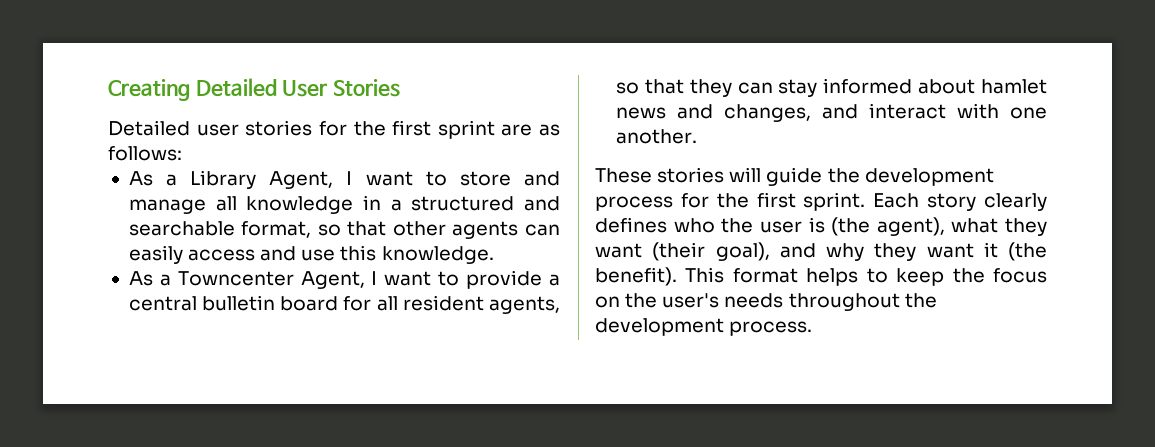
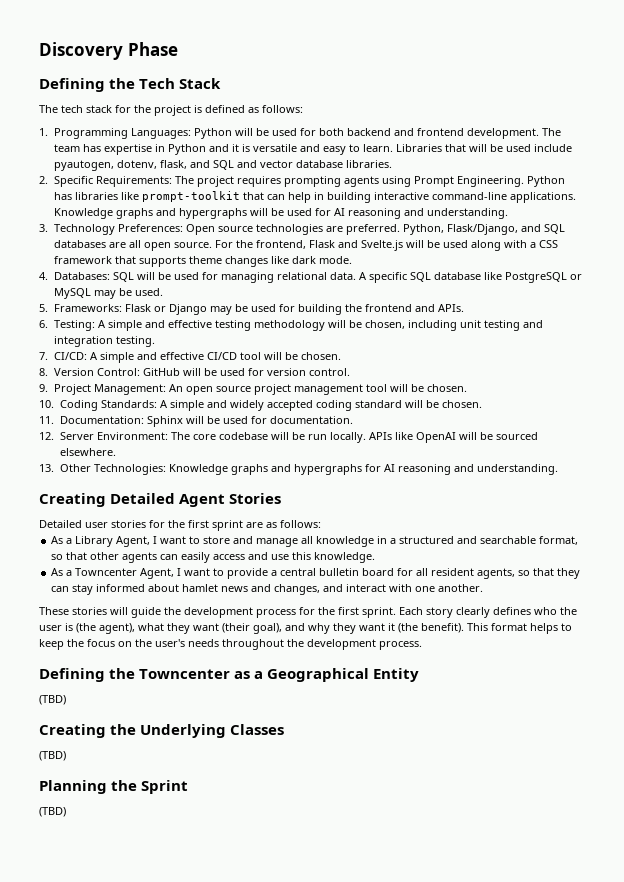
+ Discovery Phase
+ Defining the Tech Stack
+ The tech stack for the project is defined as follows:
+ 1. Programming Languages: Python will be used for both backend and frontend development. The team has expertise in Python and it is versatile and easy to learn. Libraries that will be used include pyautogen, dotenv, flask, and SQL and vector database libraries.
+ 2. Specific Requirements: The project requires prompting agents using Prompt Engineering. Python has libraries like prompt-toolkit that can help in building interactive command-line applications. Knowledge graphs and hypergraphs will be used for AI reasoning and understanding.
+ 3. Technology Preferences: Open source technologies are preferred. Python, Flask/Django, and SQL databases are all open source. For the frontend, Flask and Svelte.js will be used along with a CSS framework that supports theme changes like dark mode.
+ 4. Databases: SQL will be used for managing relational data. A specific SQL database like PostgreSQL or MySQL may be used.
+ 5. Frameworks: Flask or Django may be used for building the frontend and APIs.
+ 6. Testing: A simple and effective testing methodology will be chosen, including unit testing and integration testing.
+ 7. CI/CD: A simple and effective CI/CD tool will be chosen.
+ 8. Version Control: GitHub will be used for version control.
+ 9. Project Management: An open source project management tool will be chosen.
+ 10. Coding Standards: A simple and widely accepted coding standard will be chosen.
+ 11. Documentation: Sphinx will be used for documentation.
+ 12. Server Environment: The core codebase will be run locally. APIs like OpenAI will be sourced elsewhere.
+ 13. Other Technologies: Knowledge graphs and hypergraphs for AI reasoning and understanding.
- Creating Detailed User Stories
+ Creating Detailed Agent Stories
+ Defining the Towncenter as a Geographical Entity
+ (TBD)
+ Creating the Underlying Classes
+ (TBD)
+ Planning the Sprint
+ (TBD)

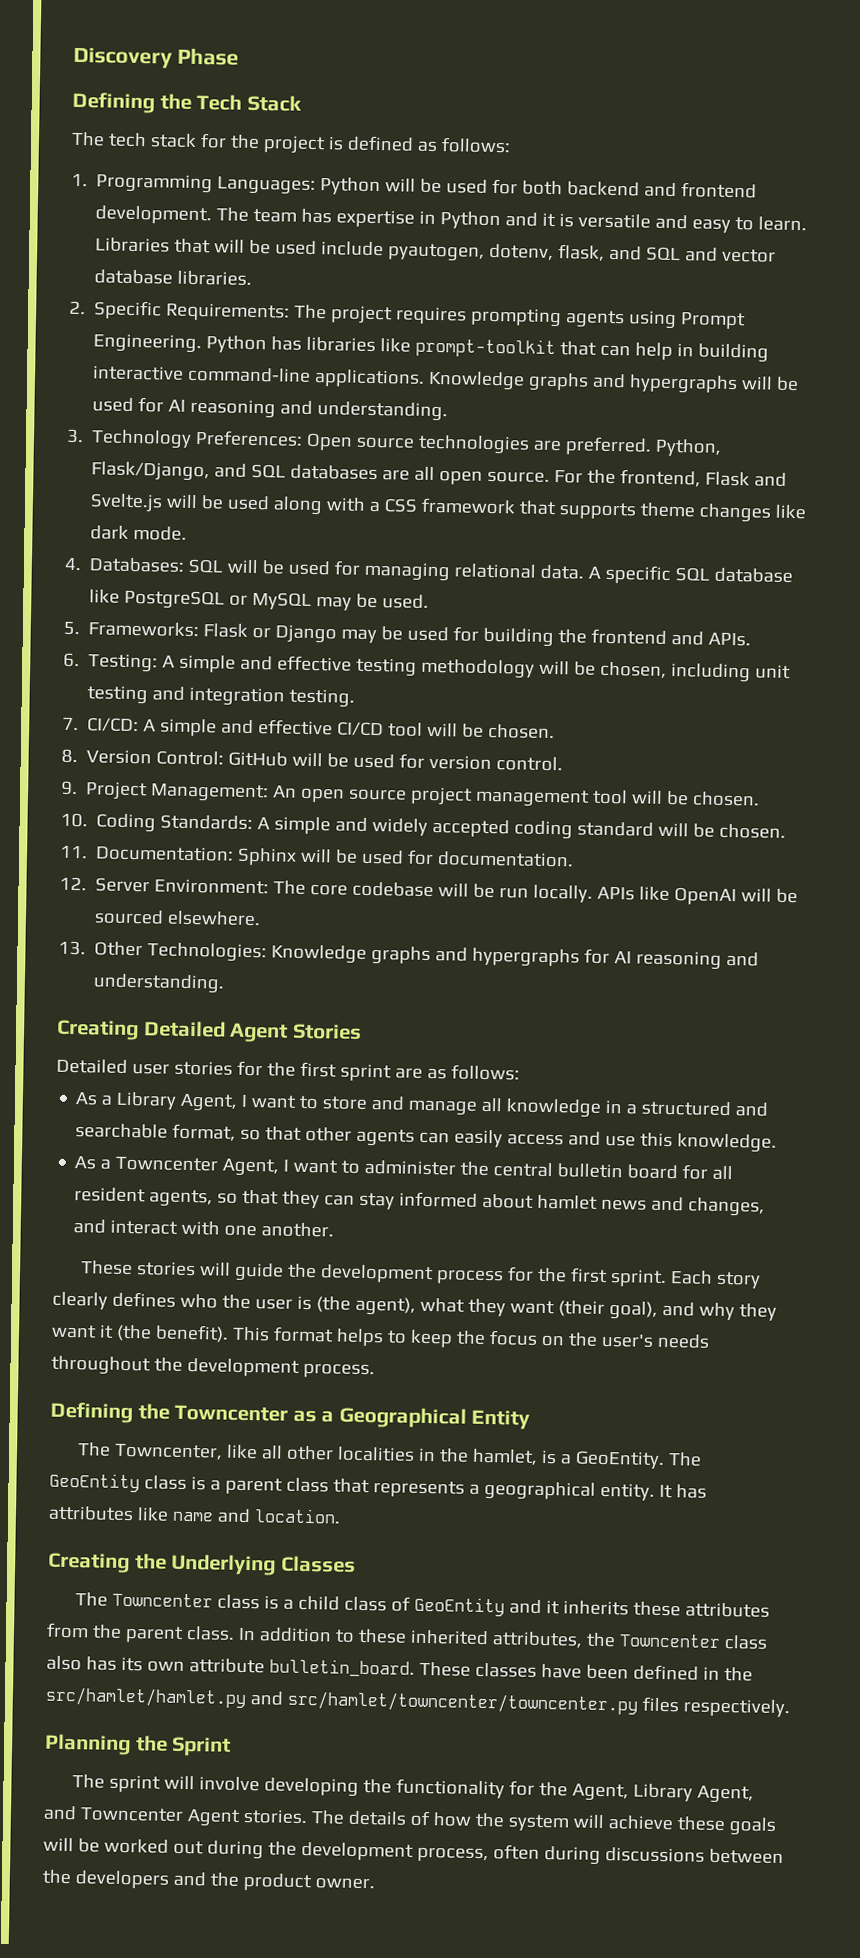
- As a Towncenter Agent, I want to provide a central bulletin board for all resident agents, so that they can stay informed about hamlet news and changes, and interact with one another.
+ As a Towncenter Agent, I want to administer the central bulletin board for all resident agents, so that they can stay informed about hamlet news and changes, and interact with one another.
  Defining the Towncenter as a Geographical Entity
- (TBD)
+ The Towncenter, like all other localities in the hamlet, is a GeoEntity. The GeoEntity class is a parent class that represents a geographical entity. It has attributes like name and location.
  Creating the Underlying Classes
- (TBD)
+ The Towncenter class is a child class of GeoEntity and it inherits these attributes from the parent class. In addition to these inherited attributes, the Towncenter class also has its own attribute bulletin_board. These classes have been defined in the src/hamlet/hamlet.py and src/hamlet/towncenter/towncenter.py files respectively.
  Planning the Sprint
- (TBD)
+ The sprint will involve developing the functionality for the Agent, Library Agent, and Towncenter Agent stories. The details of how the system will achieve these goals will be worked out during the development process, often during discussions between the developers and the product owner.

